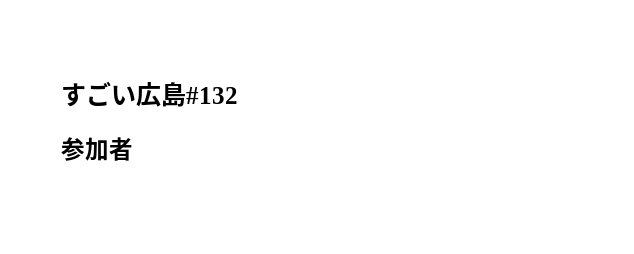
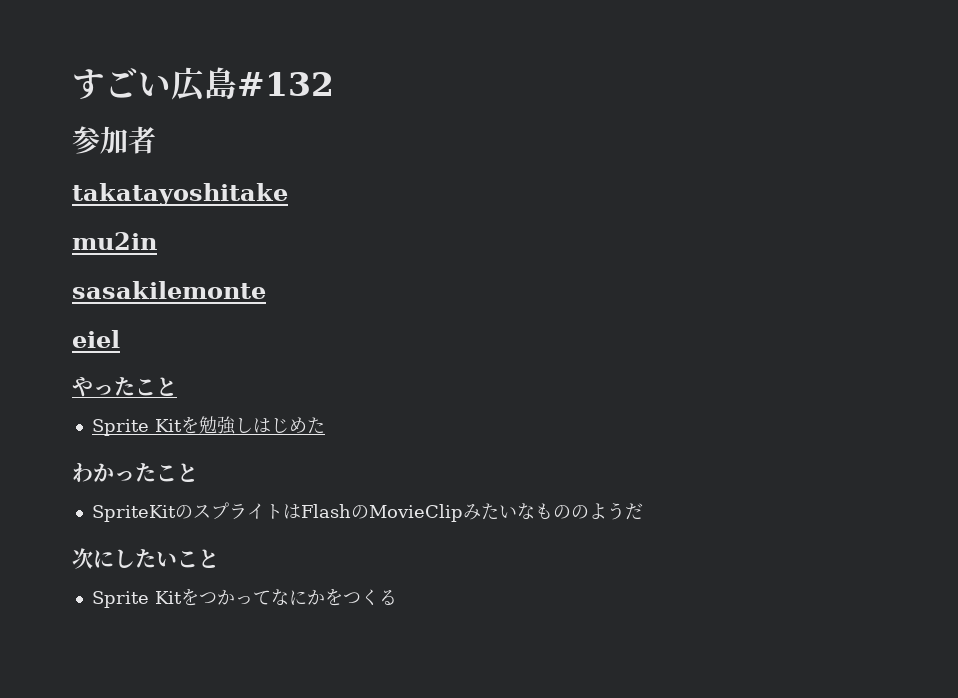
+ takatayoshitake
+ mu2in
+ sasakilemonte
+ eiel
+ やったこと
+ Sprite Kitを勉強しはじめた
+ わかったこと
+ SpriteKitのスプライトはFlashのMovieClipみたいなもののようだ
+ 次にしたいこと
+ Sprite Kitをつかってなにかをつくる

